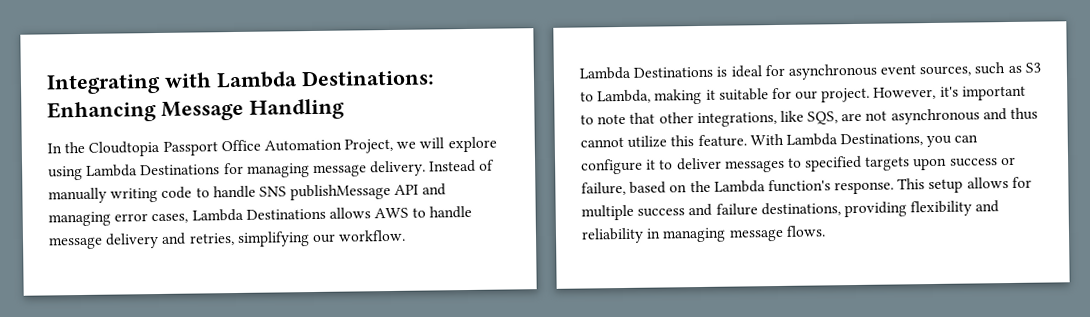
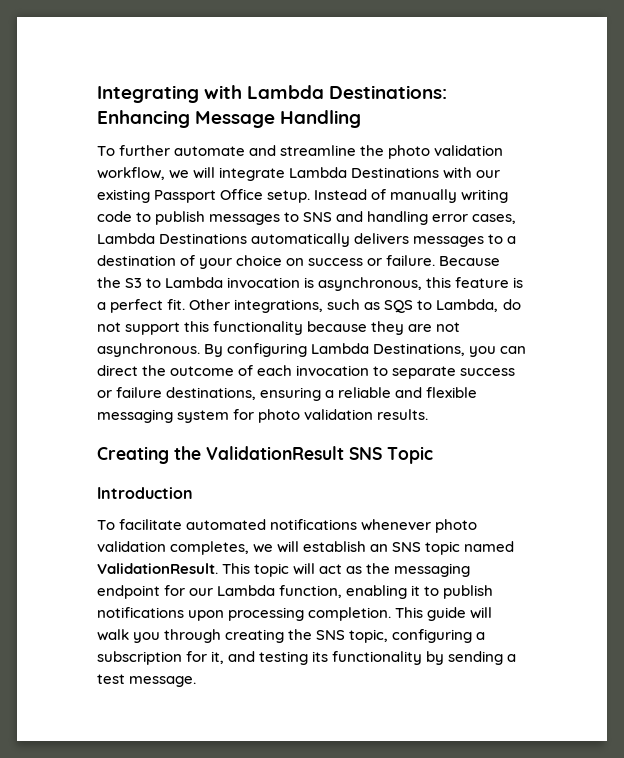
- In the Cloudtopia Passport Office Automation Project, we will explore using Lambda Destinations for managing message delivery.
+ To further automate and streamline the photo validation workflow, we will integrate Lambda Destinations with our existing Passport Office setup.
- Instead of manually writing code to handle SNS publishMessage API and managing error cases, Lambda Destinations allows AWS to handle message delivery and retries, simplifying our workflow.
- Lambda Destinations is ideal for asynchronous event sources, such as S3 to Lambda, making it suitable for our project. However, it's important to note that other integrations, like SQS, are not asynchronous and thus cannot utilize this feature. With Lambda Destinations, you can configure it to deliver messages to specified targets upon success or failure, based on the Lambda function's response. This setup allows for multiple success and failure destinations, providing flexibility and reliability in managing message flows.
+ Instead of manually writing code to publish messages to SNS and handling error cases, Lambda Destinations automatically delivers messages to a destination of your choice on success or failure. Because the S3 to Lambda invocation is asynchronous, this feature is a perfect fit. Other integrations, such as SQS to Lambda, do not support this functionality because they are not asynchronous. By configuring Lambda Destinations, you can direct the outcome of each invocation to separate success or failure destinations, ensuring a reliable and flexible messaging system for photo validation results.
+ Creating the ValidationResult SNS Topic
+ Introduction
+ To facilitate automated notifications whenever photo validation completes, we will establish an SNS topic named ValidationResult. This topic will act as the messaging endpoint for our Lambda function, enabling it to publish notifications upon processing completion. This guide will walk you through creating the SNS topic, configuring a subscription for it, and testing its functionality by sending a test message.

